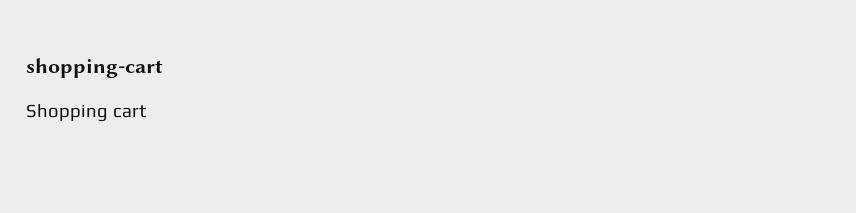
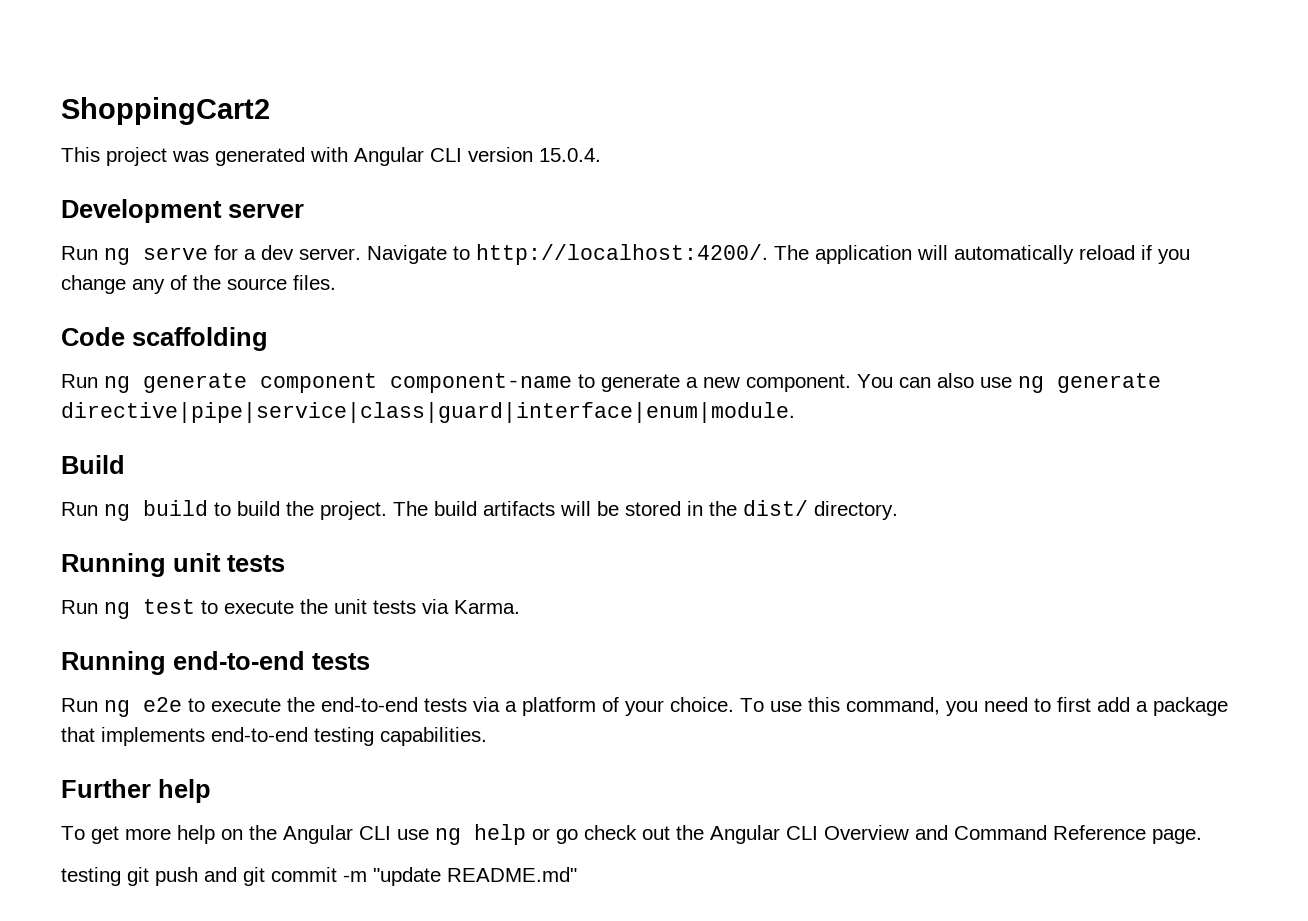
- shopping-cart
- Shopping cart
+ ShoppingCart2
+ This project was generated with Angular CLI version 15.0.4.
+ Development server
+ Run ng serve for a dev server. Navigate to http://localhost:4200/. The application will automatically reload if you change any of the source files.
+ Code scaffolding
+ Run ng generate component component-name to generate a new component. You can also use ng generate directive|pipe|service|class|guard|interface|enum|module.
+ Build
+ Run ng build to build the project. The build artifacts will be stored in the dist/ directory.
+ Running unit tests
+ Run ng test to execute the unit tests via Karma.
+ Running end-to-end tests
+ Run ng e2e to execute the end-to-end tests via a platform of your choice. To use this command, you need to first add a package that implements end-to-end testing capabilities.
+ Further help
+ To get more help on the Angular CLI use ng help or go check out the Angular CLI Overview and Command Reference page.
+ testing git push and git commit -m "update README.md"

